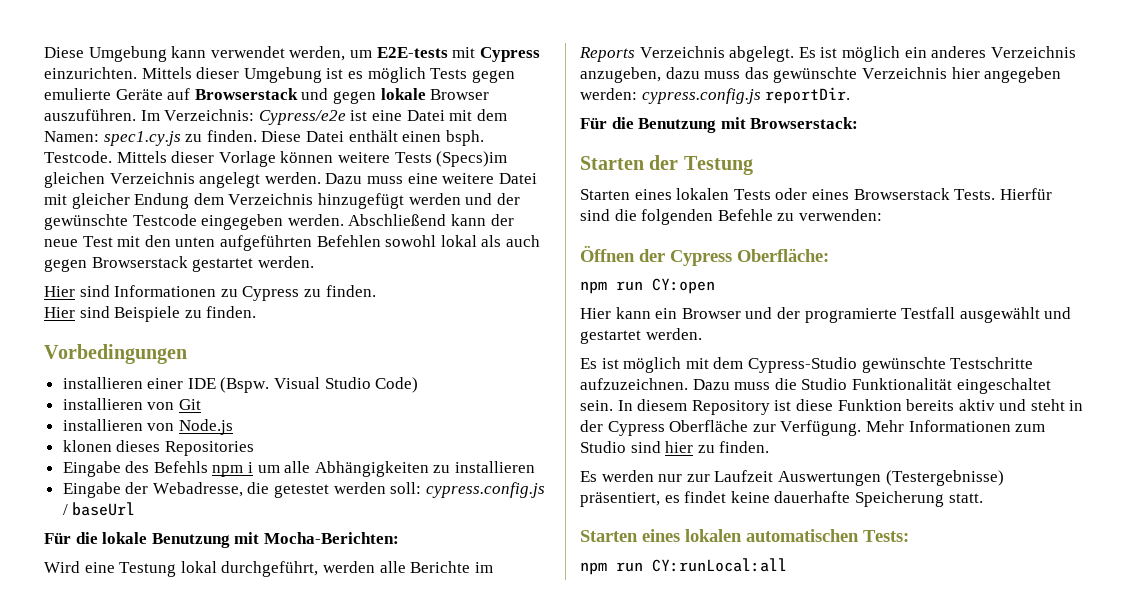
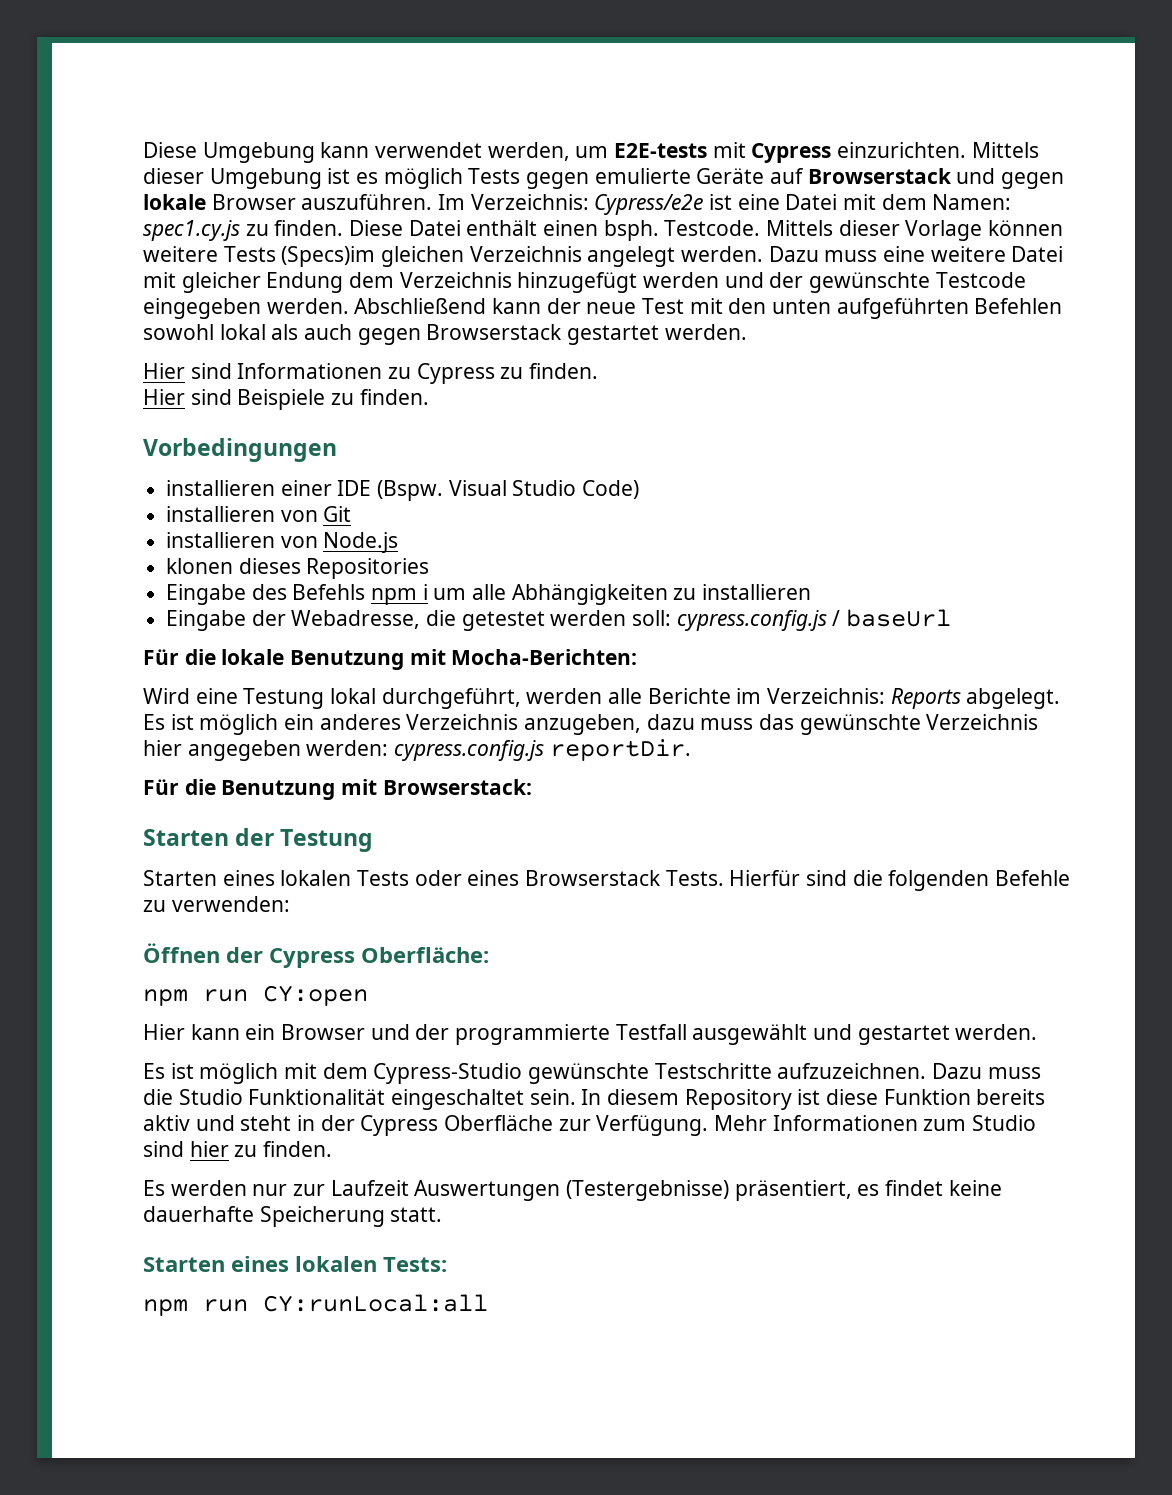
- Wird eine Testung lokal durchgeführt, werden alle Berichte im Reports Verzeichnis abgelegt.
+ Wird eine Testung lokal durchgeführt, werden alle Berichte im Verzeichnis: Reports abgelegt.
- Hier kann ein Browser und der programierte Testfall ausgewählt und gestartet werden.
+ Hier kann ein Browser und der programmierte Testfall ausgewählt und gestartet werden.
- Starten eines lokalen automatischen Tests:
+ Starten eines lokalen Tests:

